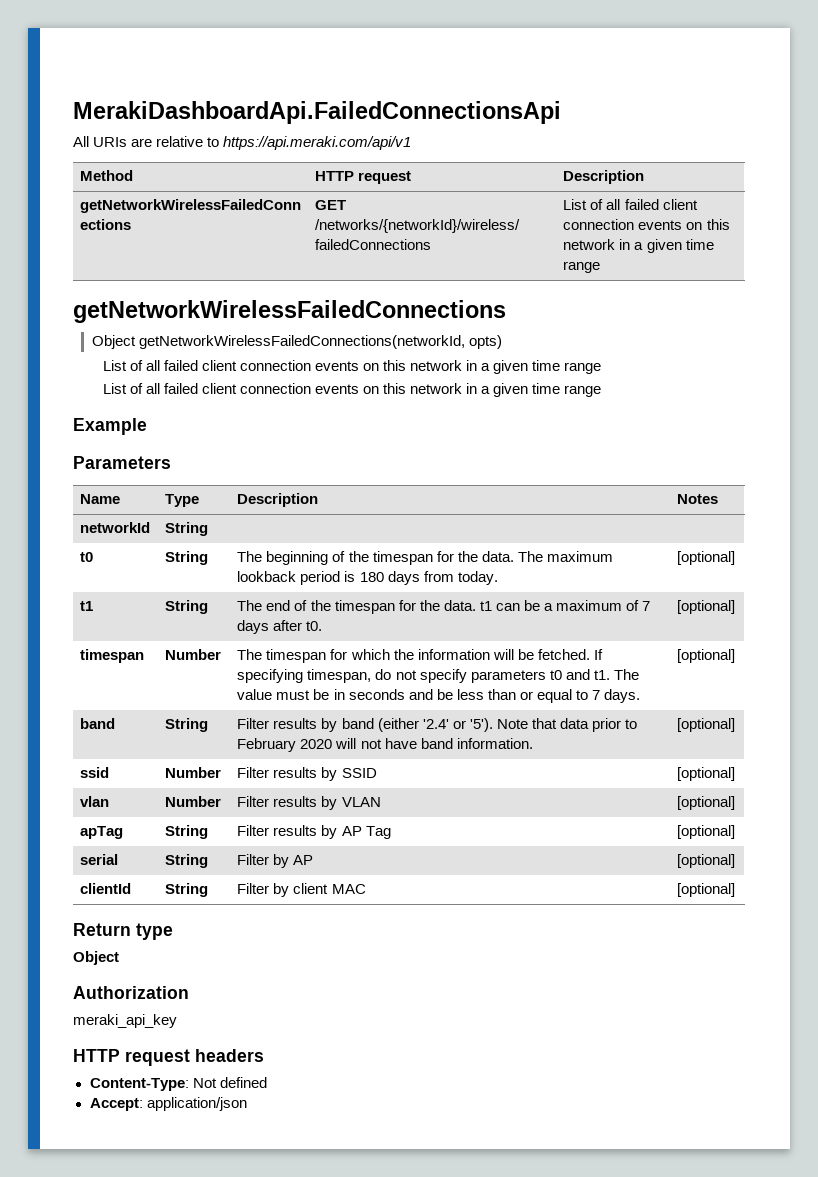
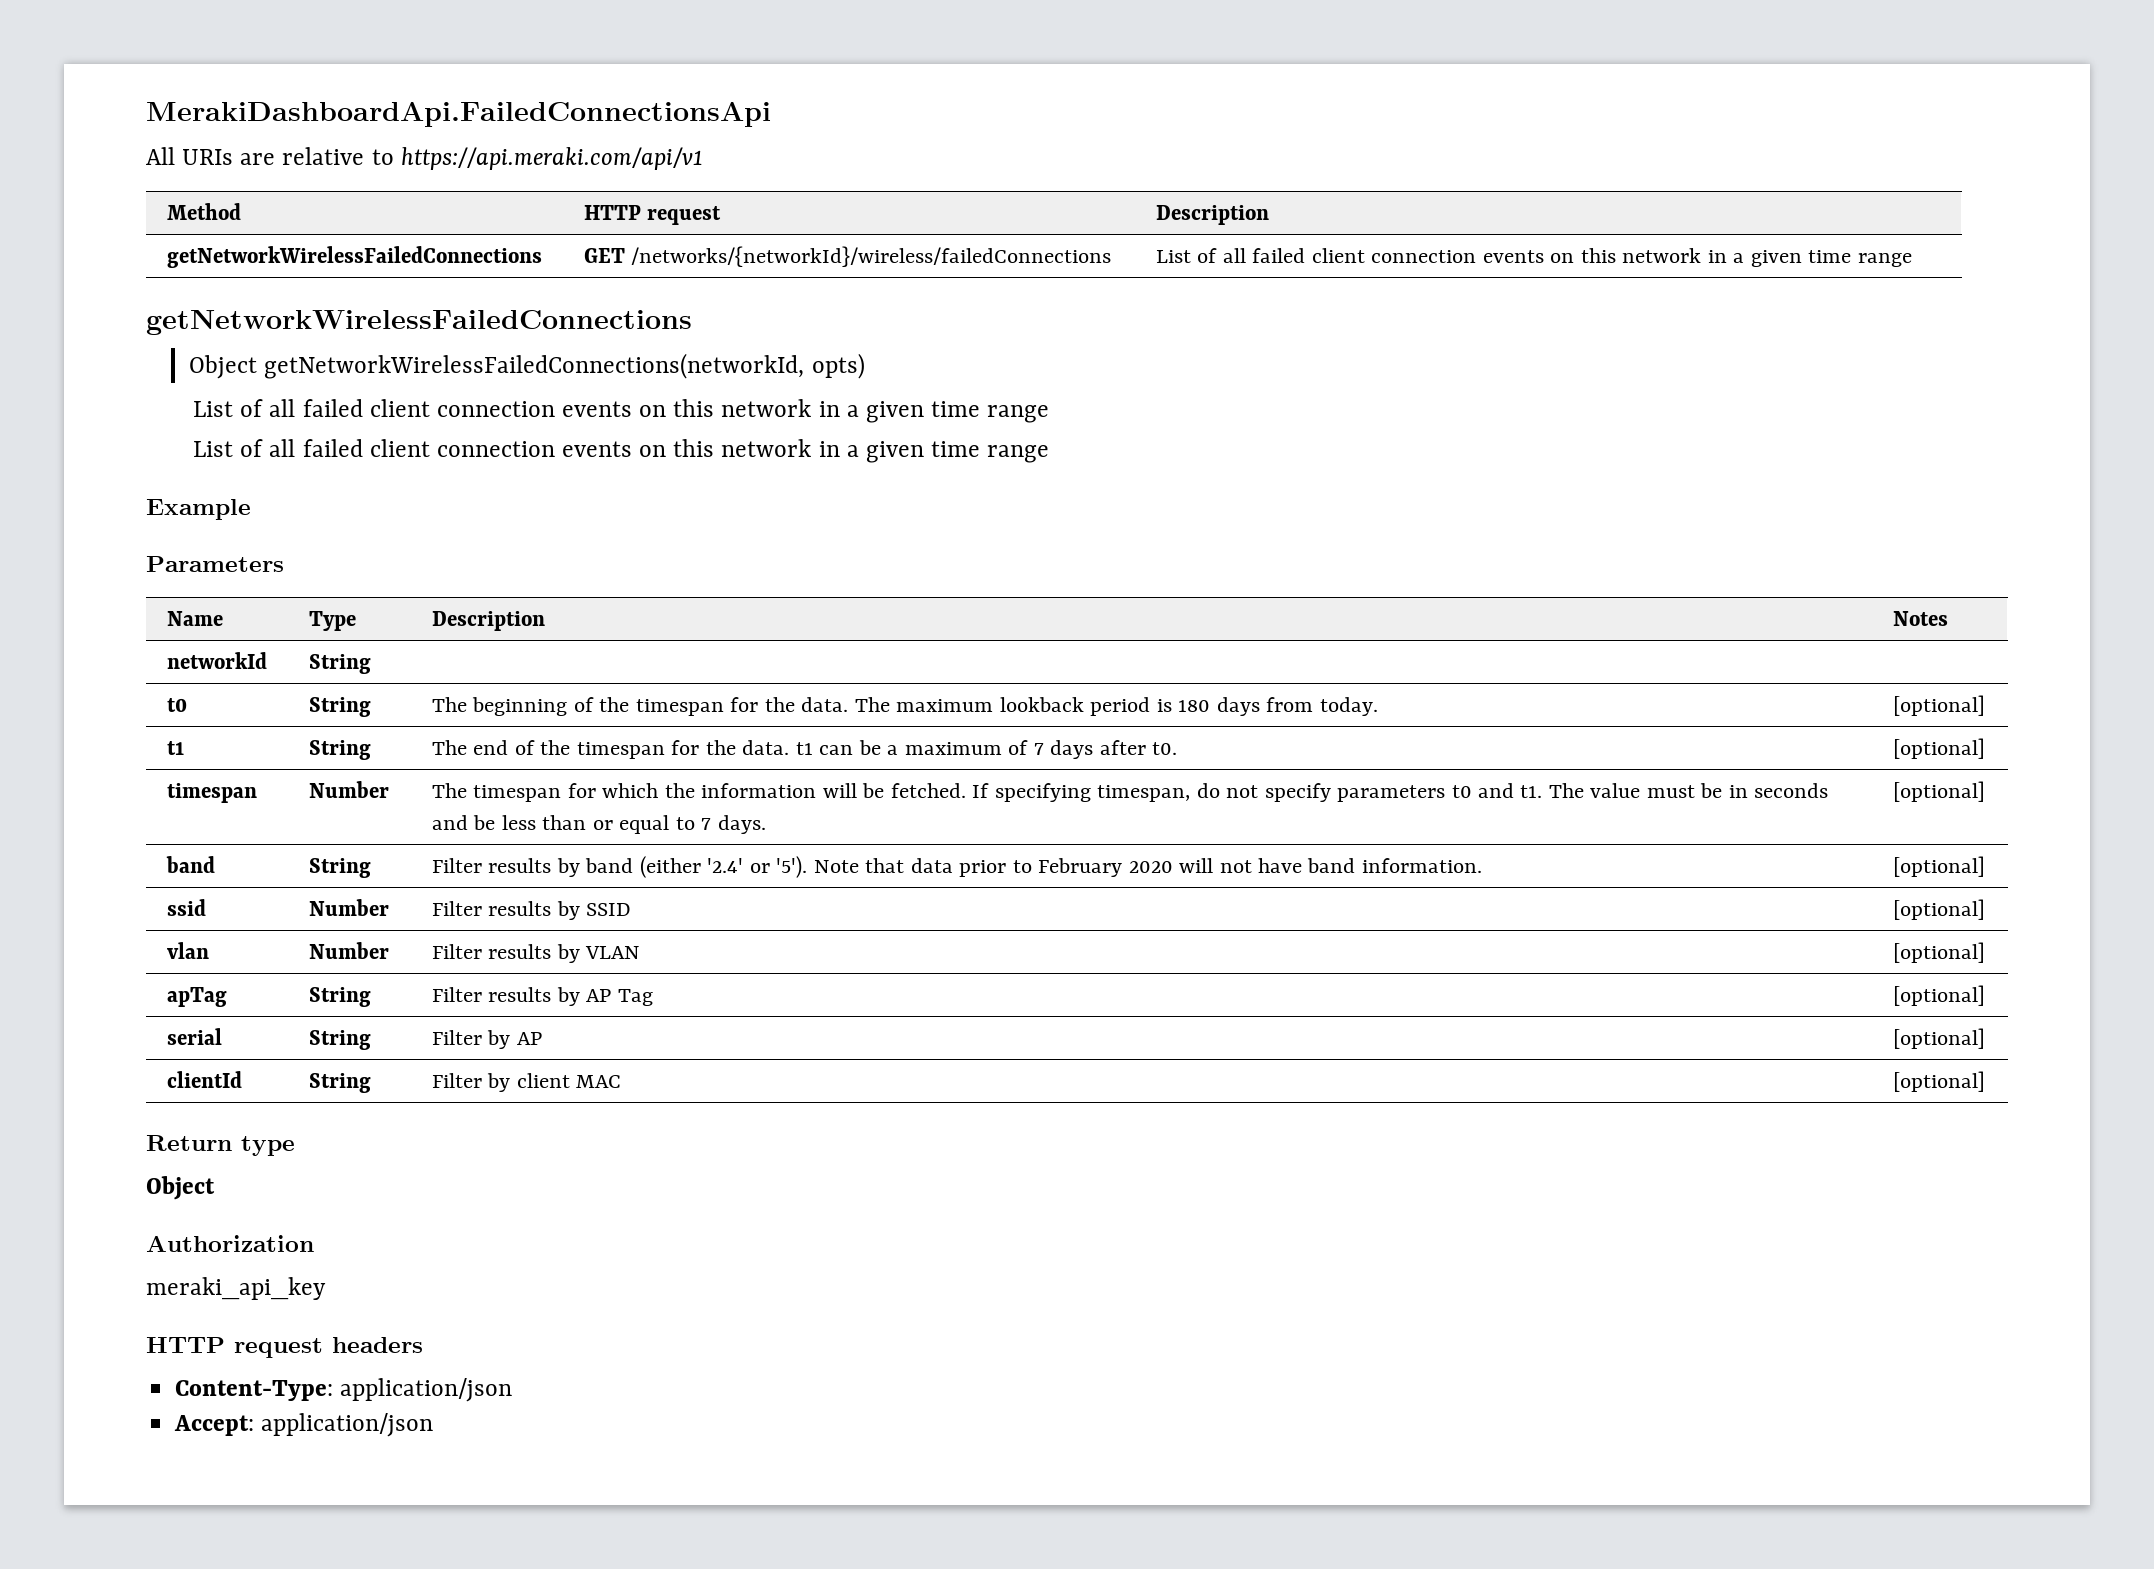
- Content-Type: Not defined
+ Content-Type: application/json

